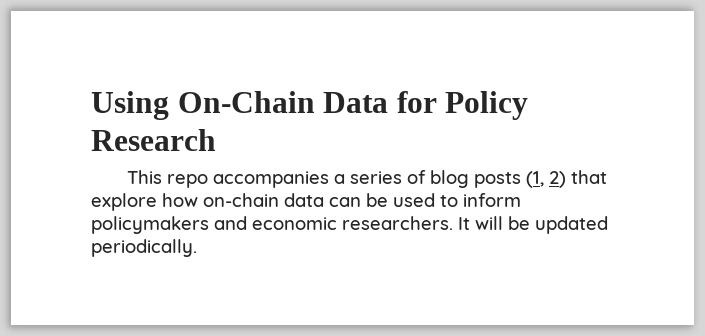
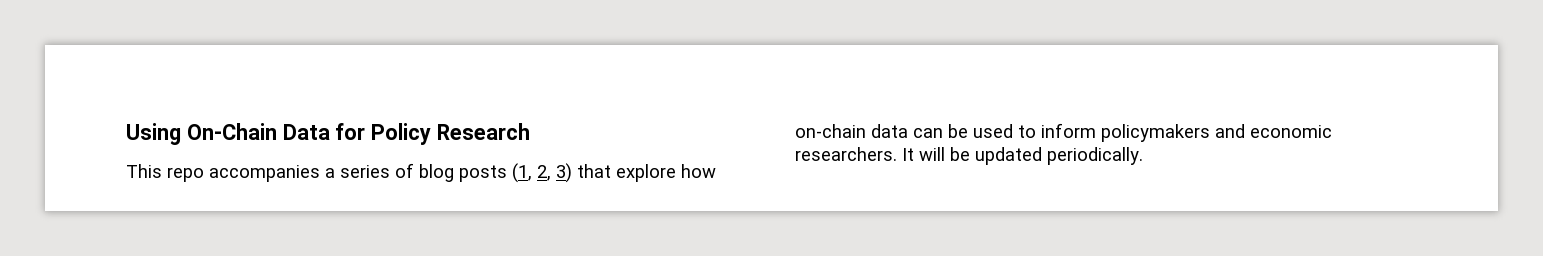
- This repo accompanies a series of blog posts (1, 2) that explore how on-chain data can be used to inform policymakers and economic researchers.
+ This repo accompanies a series of blog posts (1, 2, 3) that explore how on-chain data can be used to inform policymakers and economic researchers.

